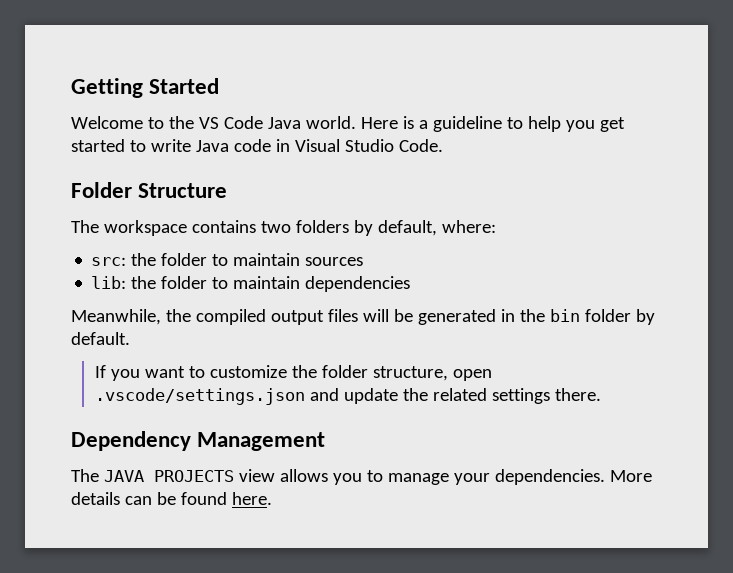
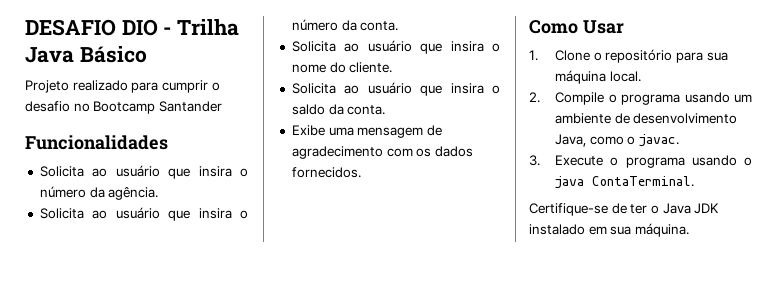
- Getting Started
- Welcome to the VS Code Java world. Here is a guideline to help you get started to write Java code in Visual Studio Code.
- Folder Structure
- The workspace contains two folders by default, where:
- src: the folder to maintain sources
- lib: the folder to maintain dependencies
- Meanwhile, the compiled output files will be generated in the bin folder by default.
- If you want to customize the folder structure, open .vscode/settings.json and update the related settings there.
- Dependency Management
- The JAVA PROJECTS view allows you to manage your dependencies. More details can be found here.
+ DESAFIO DIO - Trilha Java Básico
+ Projeto realizado para cumprir o desafio no Bootcamp Santander
+ Funcionalidades
+ Solicita ao usuário que insira o número da agência.
+ Solicita ao usuário que insira o número da conta.
+ Solicita ao usuário que insira o nome do cliente.
+ Solicita ao usuário que insira o saldo da conta.
+ Exibe uma mensagem de agradecimento com os dados fornecidos.
+ Como Usar
+ 1. Clone o repositório para sua máquina local.
+ 2. Compile o programa usando um ambiente de desenvolvimento Java, como o javac.
+ 3. Execute o programa usando o java ContaTerminal.
+ Certifique-se de ter o Java JDK instalado em sua máquina.

